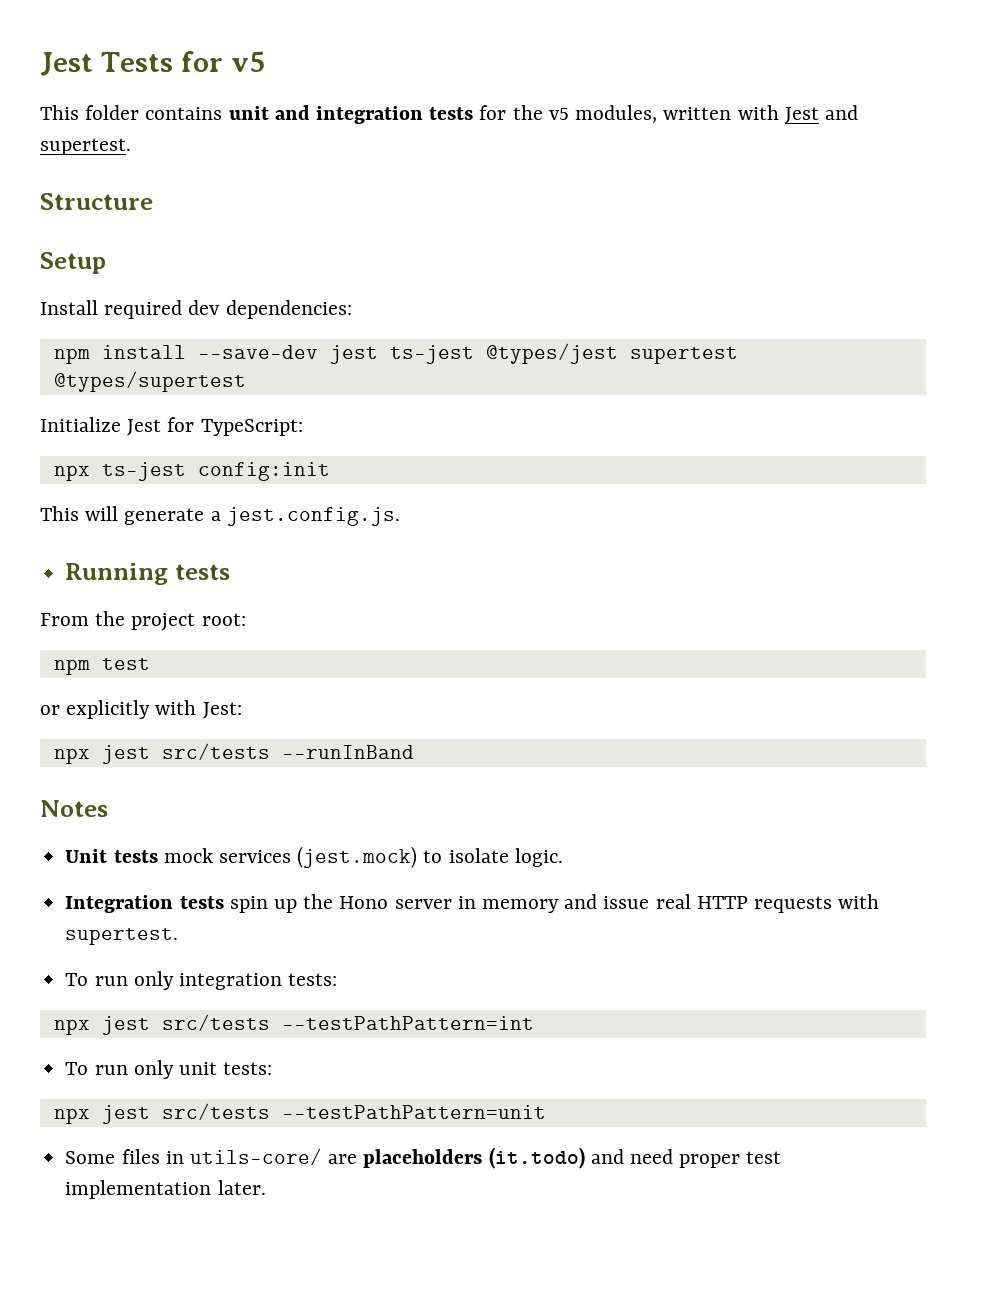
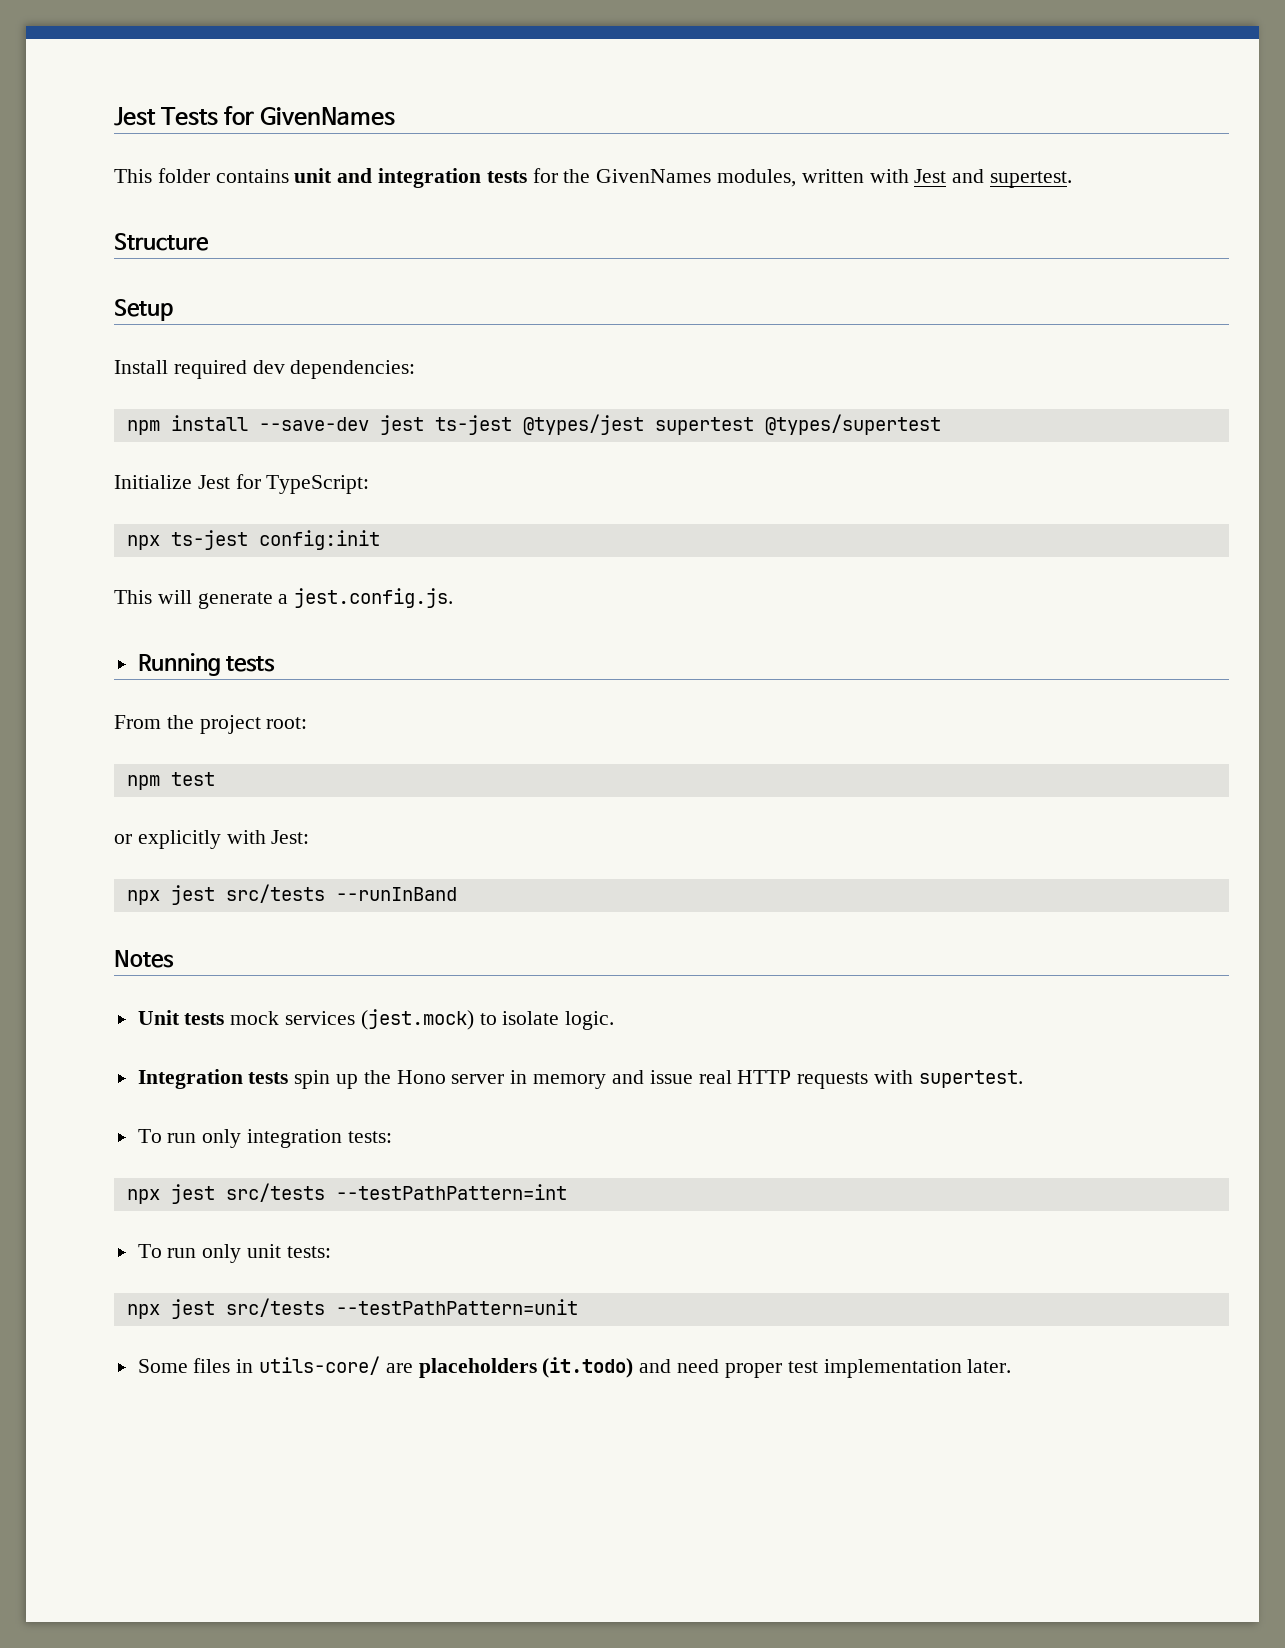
- Jest Tests for v5
+ Jest Tests for GivenNames
- This folder contains unit and integration tests for the v5 modules, written with Jest and supertest.
+ This folder contains unit and integration tests for the GivenNames modules, written with Jest and supertest.

